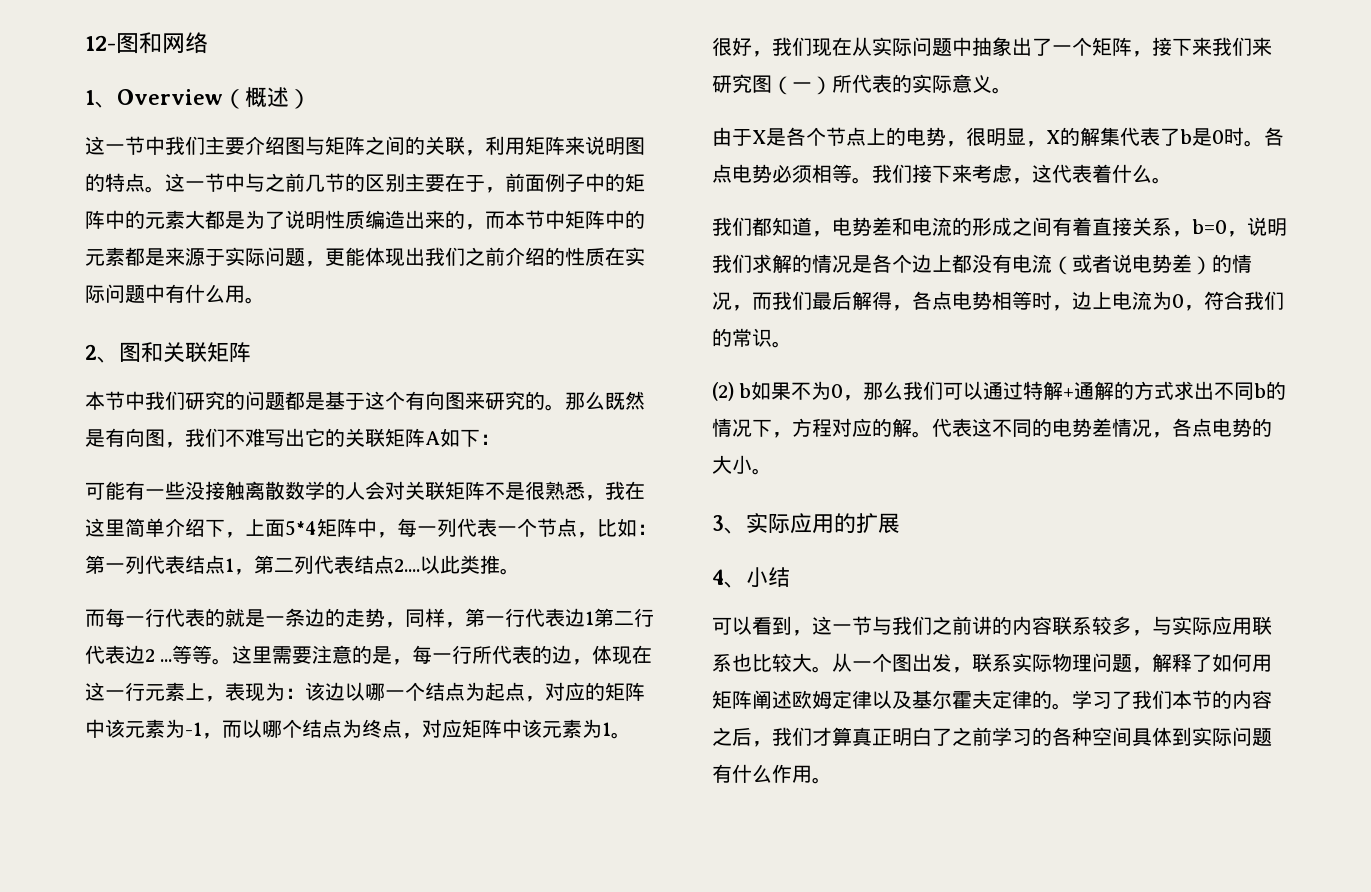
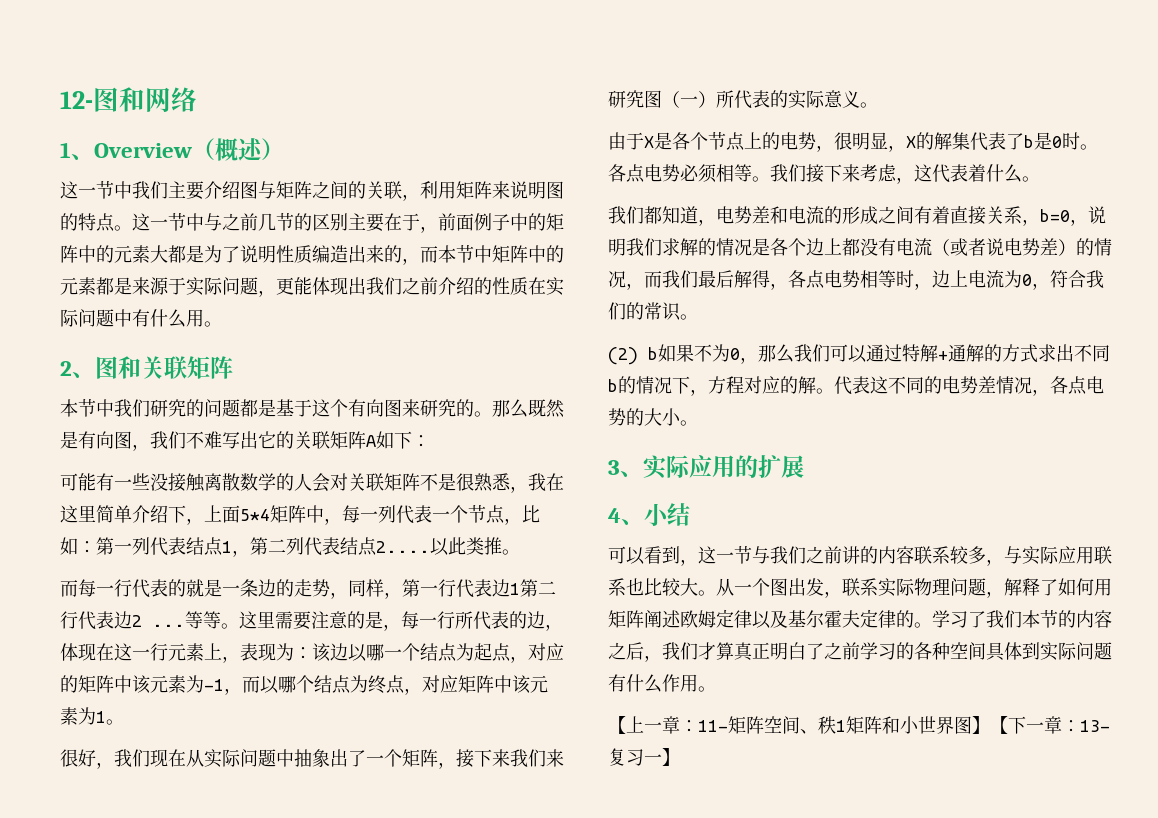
+ 【上一章：11-矩阵空间、秩1矩阵和小世界图】【下一章：13-复习一】

